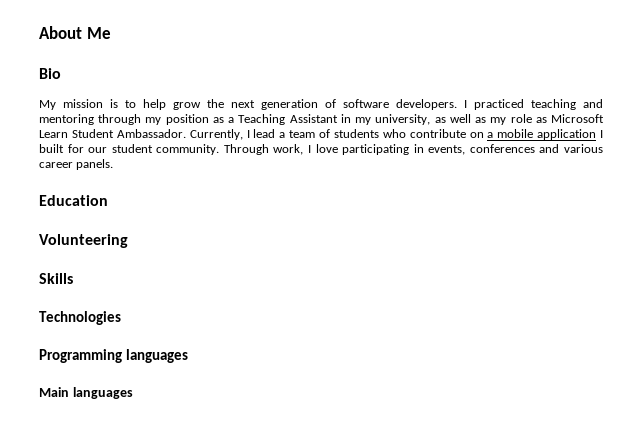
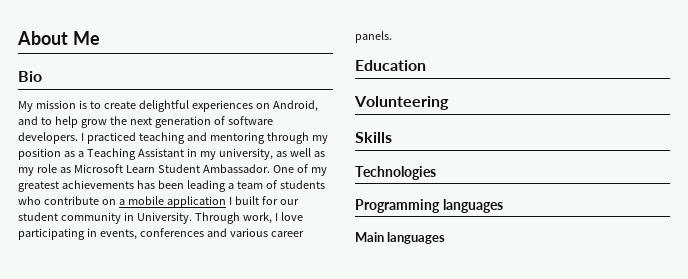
- My mission is to help grow the next generation of software developers.
+ My mission is to create delightful experiences on Android, and to help grow the next generation of software developers.
- Currently, I lead a team of students who contribute on a mobile application I built for our student community.
+ One of my greatest achievements has been leading a team of students who contribute on a mobile application I built for our student community in University.

